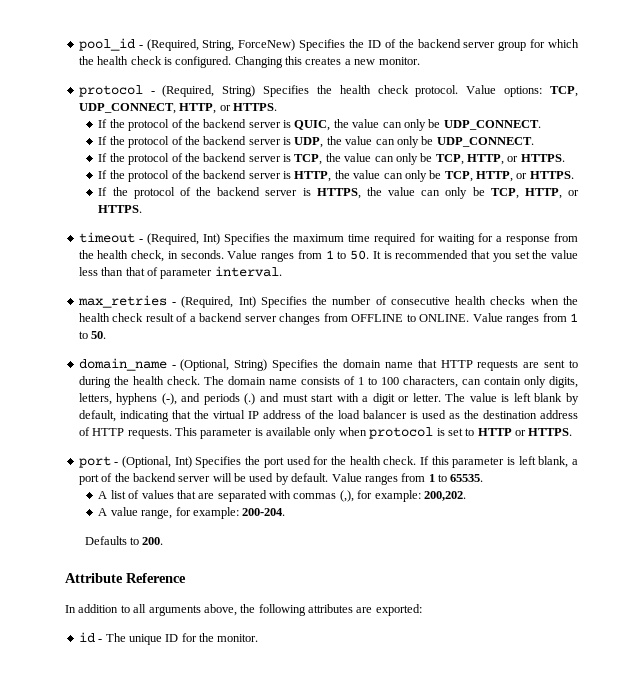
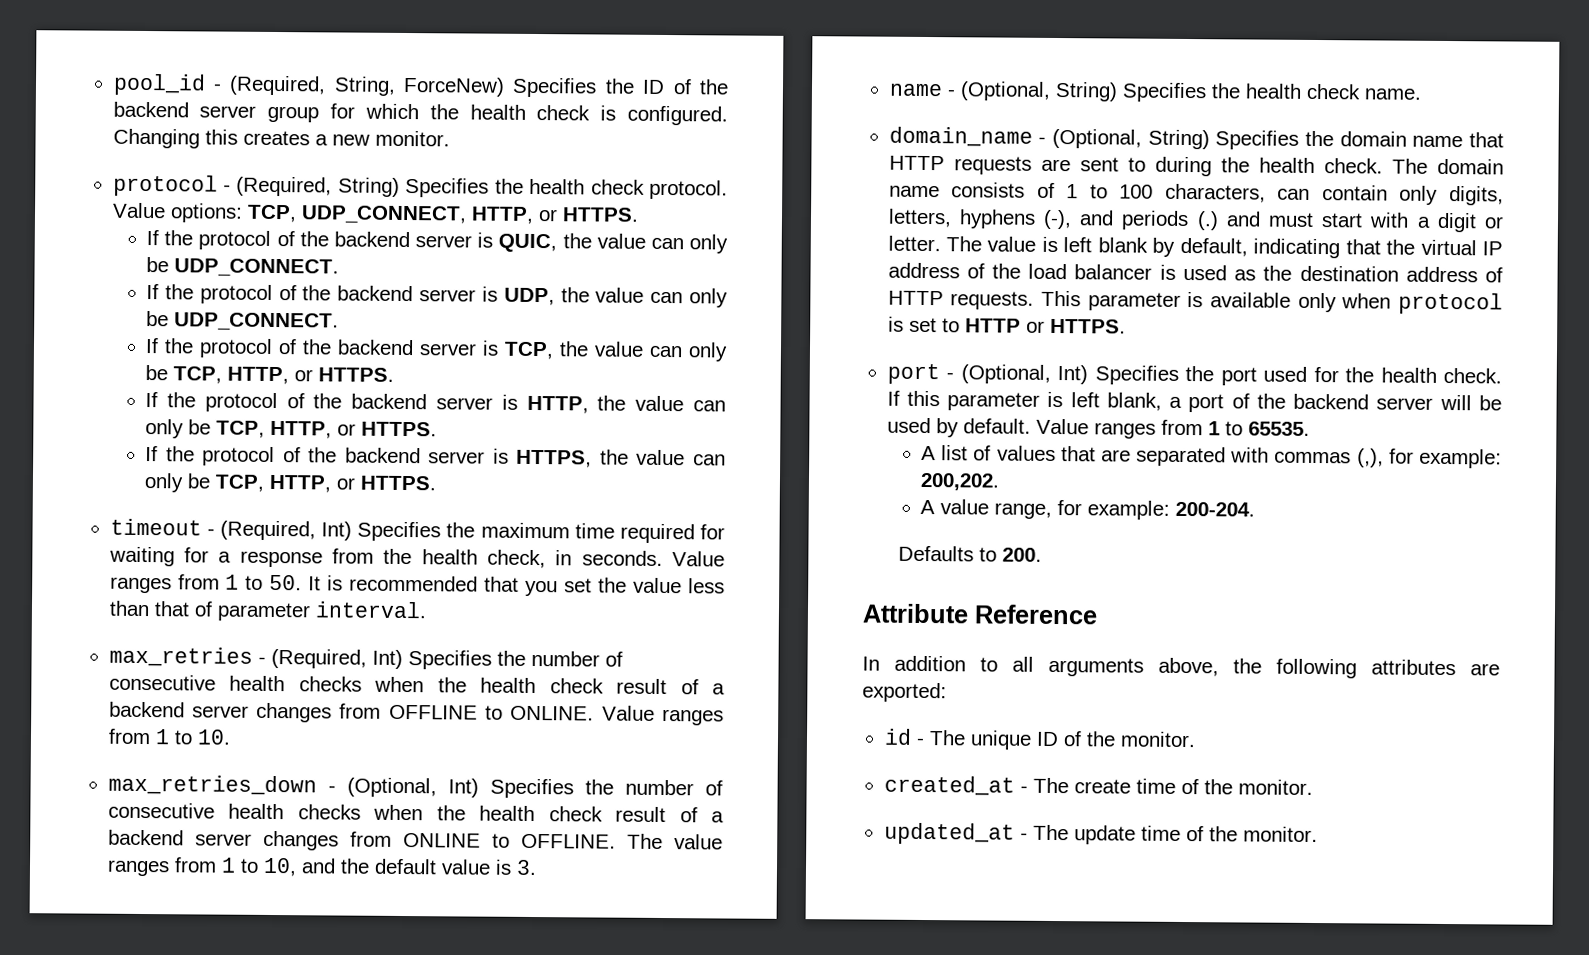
- max_retries - (Required, Int) Specifies the number of consecutive health checks when the health check result of a backend server changes from OFFLINE to ONLINE. Value ranges from 1 to 50.
+ max_retries - (Required, Int) Specifies the number of consecutive health checks when the health check result of a backend server changes from OFFLINE to ONLINE. Value ranges from 1 to 10.
+ max_retries_down - (Optional, Int) Specifies the number of consecutive health checks when the health check result of a backend server changes from ONLINE to OFFLINE. The value ranges from 1 to 10, and the default value is 3.
+ name - (Optional, String) Specifies the health check name.
- id - The unique ID for the monitor.
+ id - The unique ID of the monitor.
+ created_at - The create time of the monitor.
+ updated_at - The update time of the monitor.

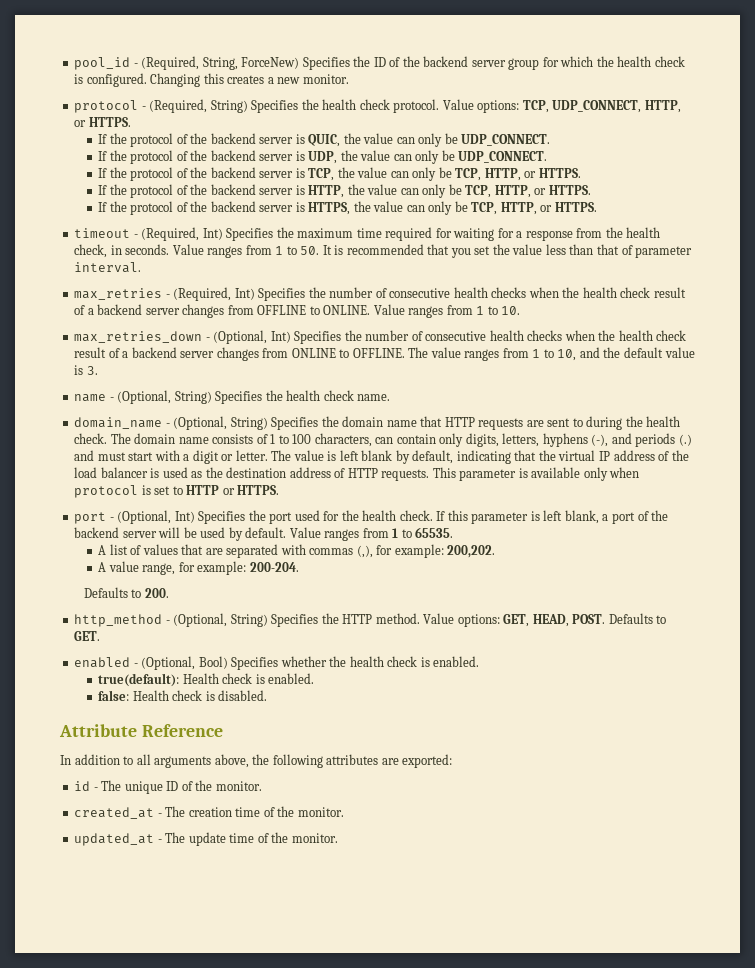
+ http_method - (Optional, String) Specifies the HTTP method. Value options: GET, HEAD, POST. Defaults to GET.
+ enabled - (Optional, Bool) Specifies whether the health check is enabled.
+ true(default): Health check is enabled.
+ false: Health check is disabled.
- created_at - The create time of the monitor.
+ created_at - The creation time of the monitor.

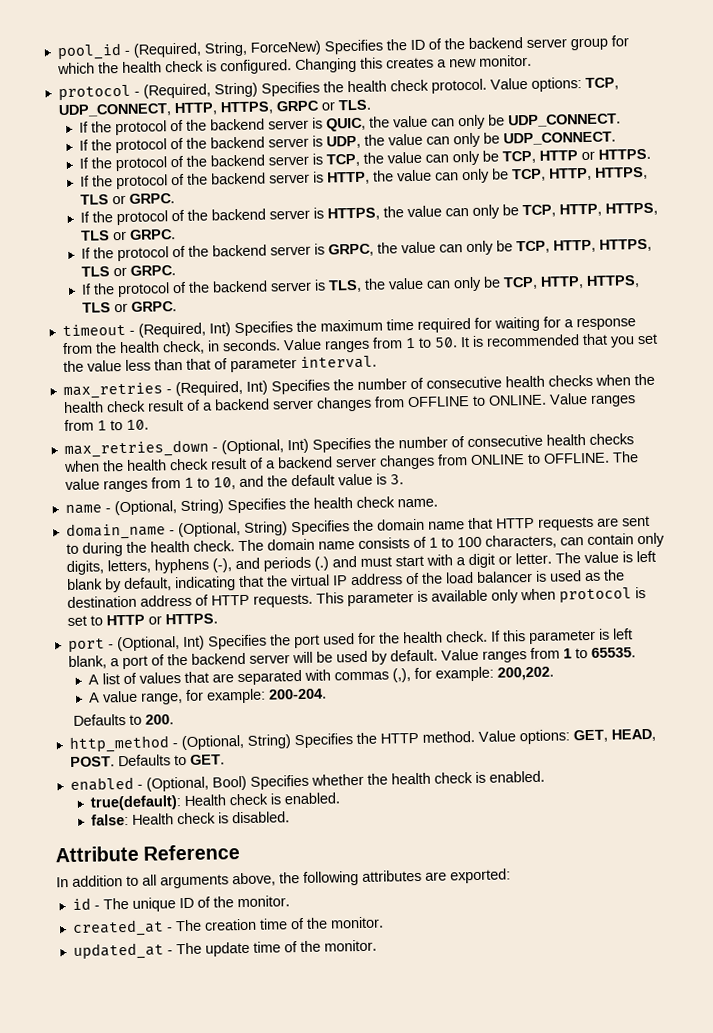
- Value options: TCP, UDP_CONNECT, HTTP, or HTTPS.
+ Value options: TCP, UDP_CONNECT, HTTP, HTTPS, GRPC or TLS.
- If the protocol of the backend server is TCP, the value can only be TCP, HTTP, or HTTPS.
+ If the protocol of the backend server is TCP, the value can only be TCP, HTTP or HTTPS.
- If the protocol of the backend server is HTTP, the value can only be TCP, HTTP, or HTTPS.
+ If the protocol of the backend server is HTTP, the value can only be TCP, HTTP, HTTPS, TLS or GRPC.
- If the protocol of the backend server is HTTPS, the value can only be TCP, HTTP, or HTTPS.
+ If the protocol of the backend server is HTTPS, the value can only be TCP, HTTP, HTTPS, TLS or GRPC.
+ If the protocol of the backend server is GRPC, the value can only be TCP, HTTP, HTTPS, TLS or GRPC.
+ If the protocol of the backend server is TLS, the value can only be TCP, HTTP, HTTPS, TLS or GRPC.

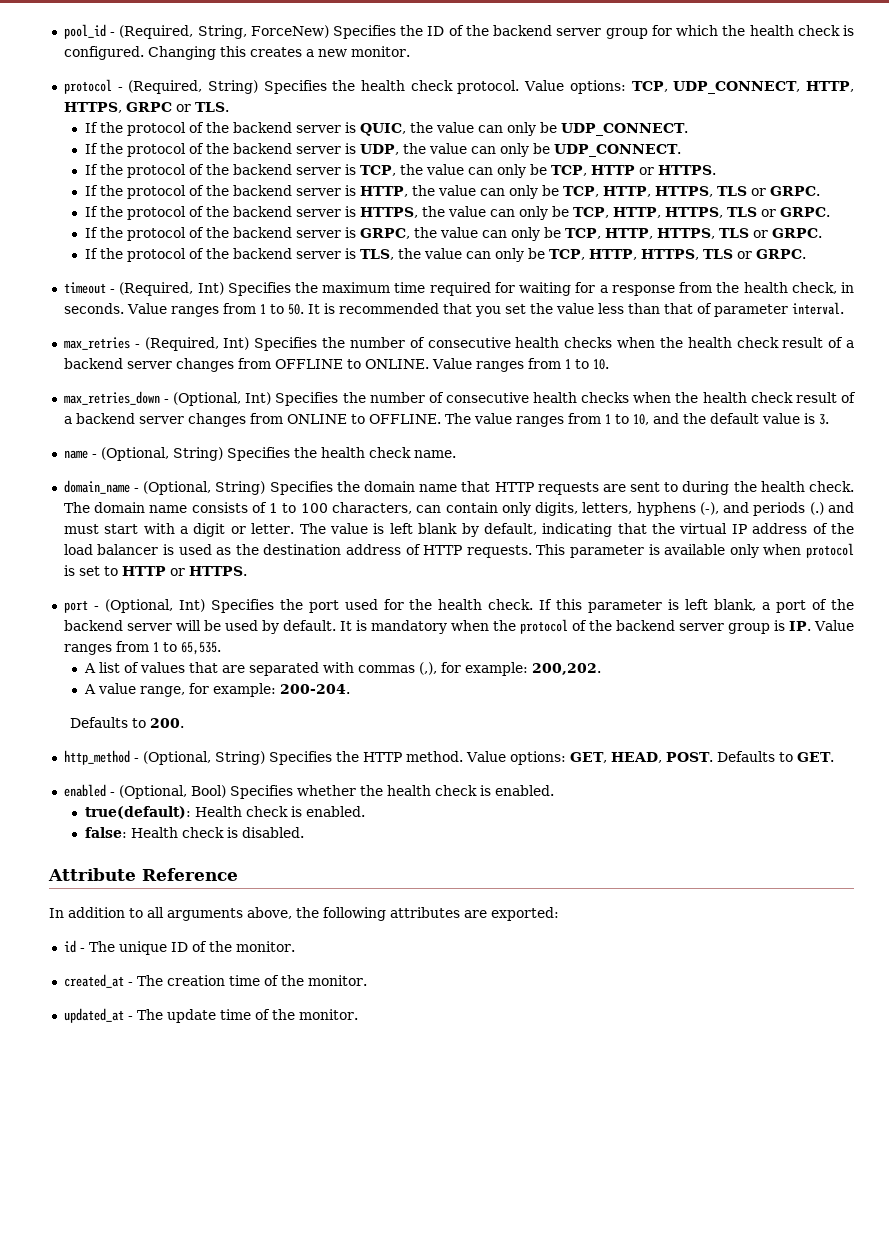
- Value ranges from 1 to 65535.
+ It is mandatory when the protocol of the backend server group is IP. Value ranges from 1 to 65,535.

